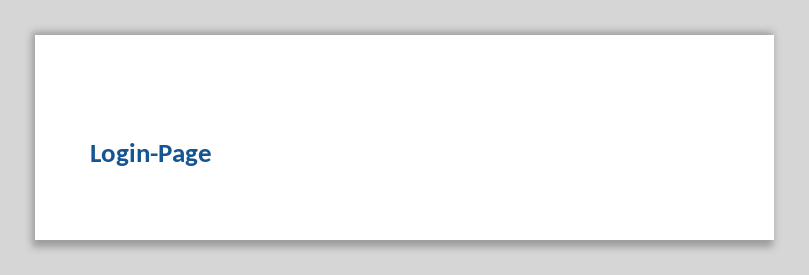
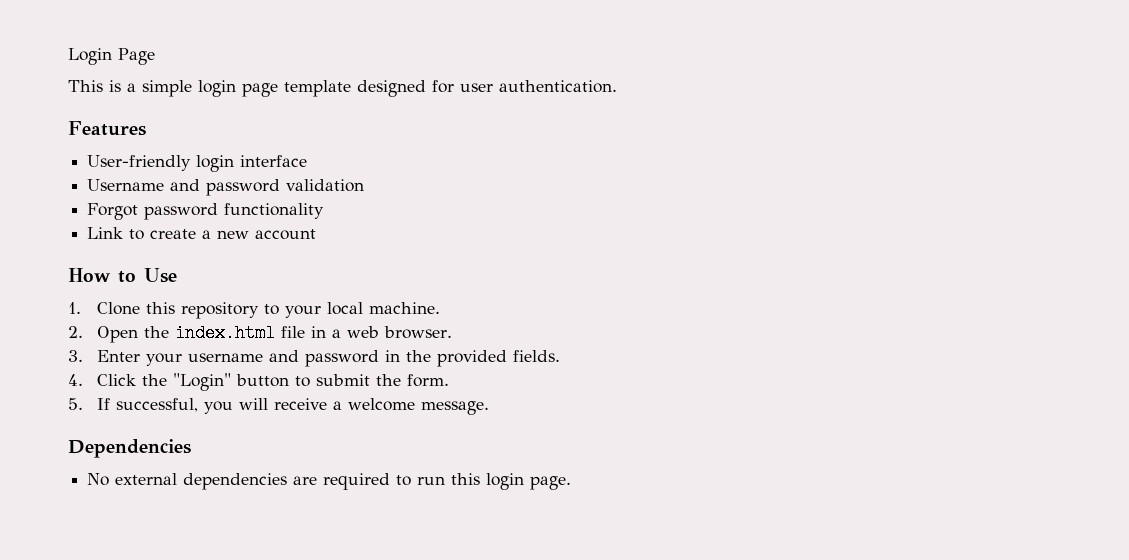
- Login-Page
+ Login Page
+ This is a simple login page template designed for user authentication.
+ Features
+ User-friendly login interface
+ Username and password validation
+ Forgot password functionality
+ Link to create a new account
+ How to Use
+ 1. Clone this repository to your local machine.
+ 2. Open the index.html file in a web browser.
+ 3. Enter your username and password in the provided fields.
+ 4. Click the "Login" button to submit the form.
+ 5. If successful, you will receive a welcome message.
+ Dependencies
+ No external dependencies are required to run this login page.

